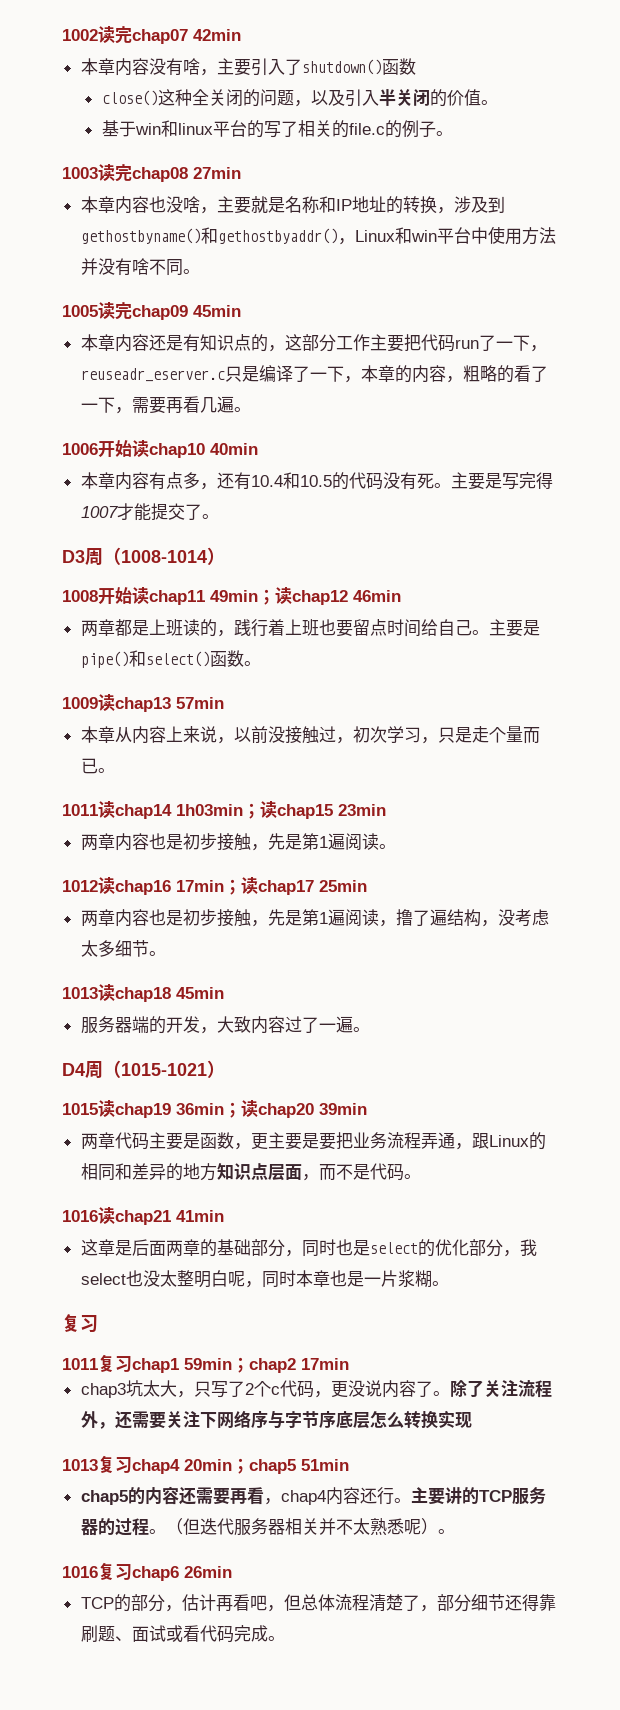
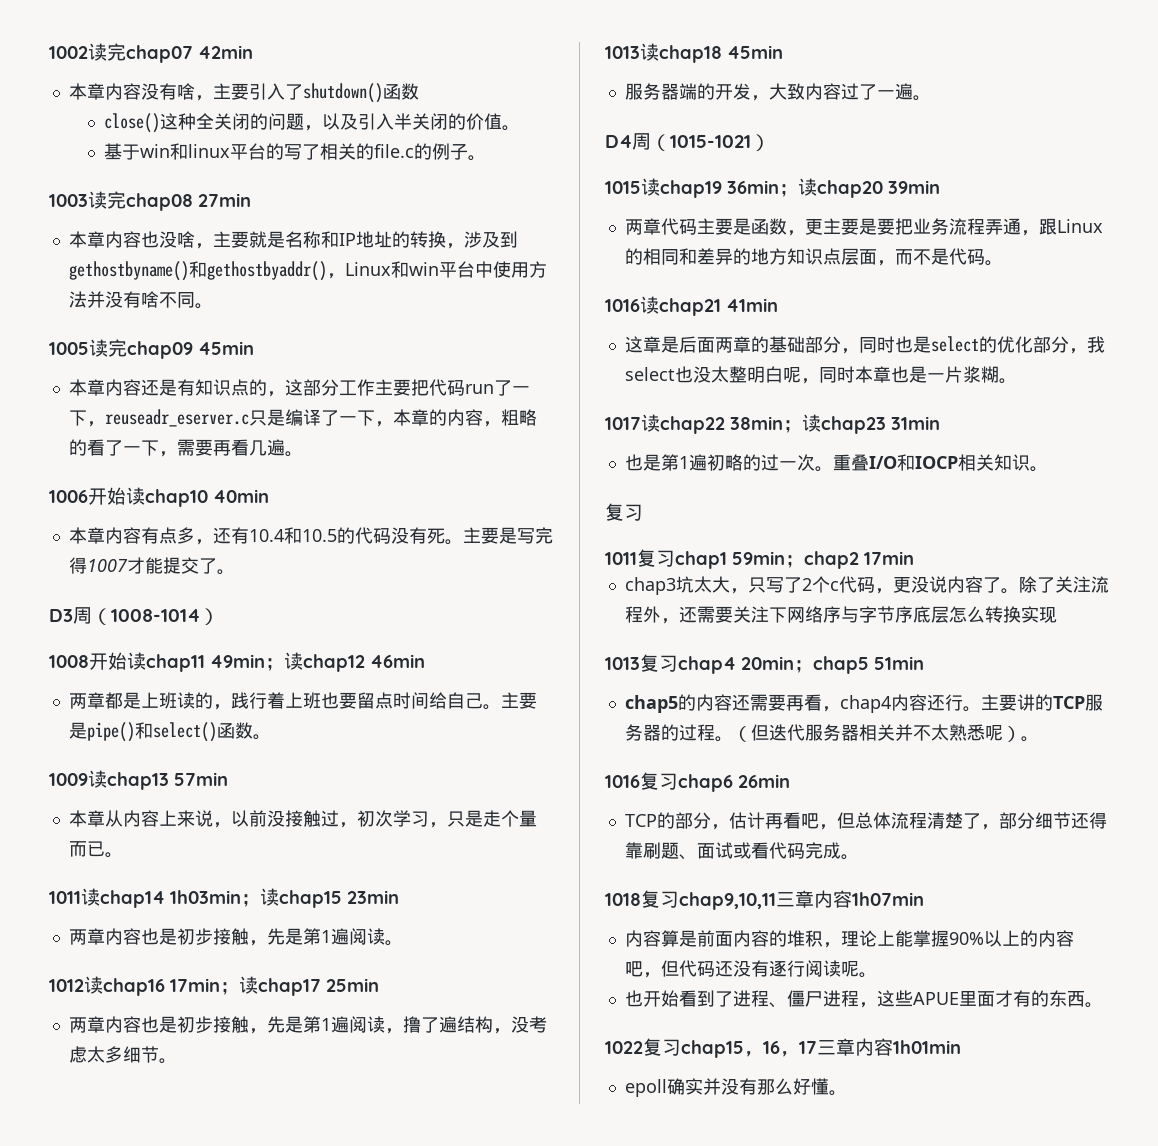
+ 1017读chap22 38min；读chap23 31min
+ 也是第1遍初略的过一次。重叠I/O和IOCP相关知识。
+ 1018复习chap9,10,11三章内容1h07min
+ 内容算是前面内容的堆积，理论上能掌握90%以上的内容吧，但代码还没有逐行阅读呢。
+ 也开始看到了进程、僵尸进程，这些APUE里面才有的东西。
+ 1022复习chap15，16，17三章内容1h01min
+ epoll确实并没有那么好懂。

